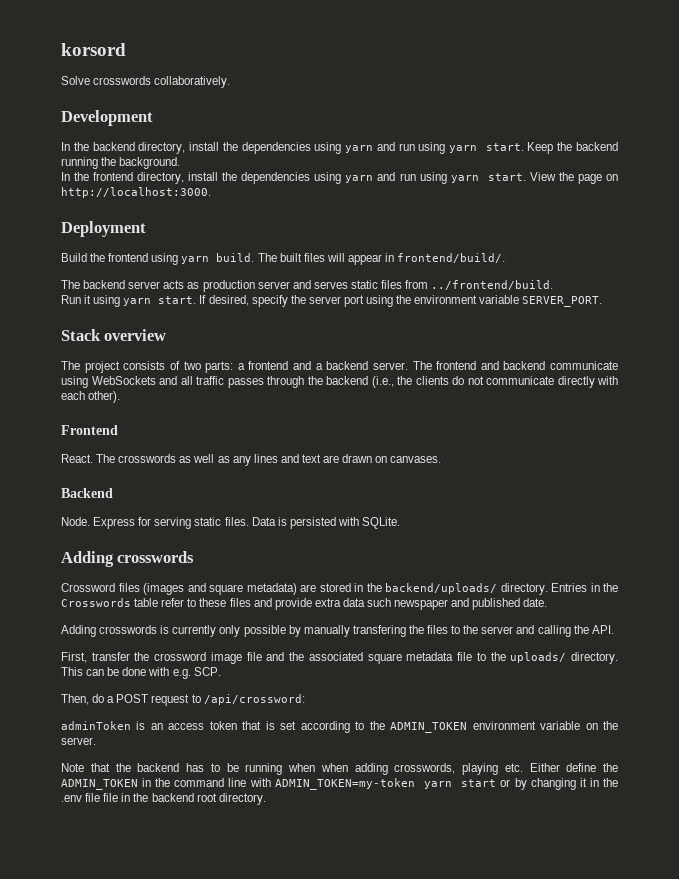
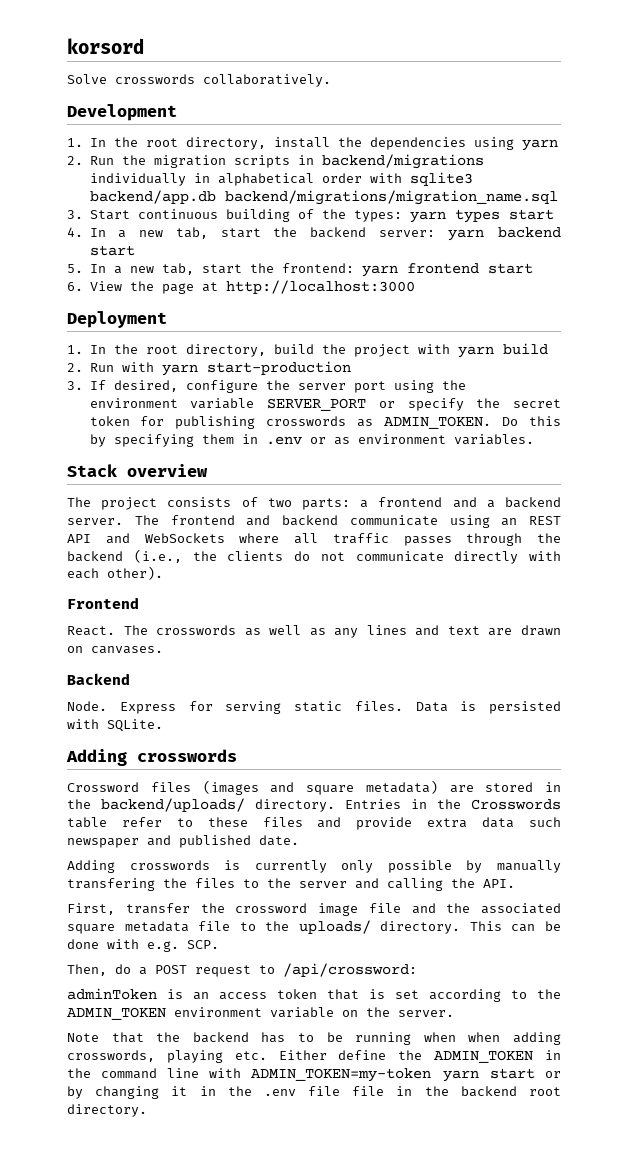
- In the backend directory, install the dependencies using yarn and run using yarn start. Keep the backend running the background.
- In the frontend directory, install the dependencies using yarn and run using yarn start. View the page on http://localhost:3000.
+ 1. In the root directory, install the dependencies using yarn
+ 2. Run the migration scripts in backend/migrations individually in alphabetical order with sqlite3 backend/app.db backend/migrations/migration_name.sql
+ 3. Start continuous building of the types: yarn types start
+ 4. In a new tab, start the backend server: yarn backend start
+ 5. In a new tab, start the frontend: yarn frontend start
+ 6. View the page at http://localhost:3000
- Build the frontend using yarn build. The built files will appear in frontend/build/.
- The backend server acts as production server and serves static files from ../frontend/build.
- Run it using yarn start. If desired, specify the server port using the environment variable SERVER_PORT.
+ 1. In the root directory, build the project with yarn build
+ 2. Run with yarn start-production
+ 3. If desired, configure the server port using the environment variable SERVER_PORT or specify the secret token for publishing crosswords as ADMIN_TOKEN. Do this by specifying them in .env or as environment variables.
- The frontend and backend communicate using WebSockets and all traffic passes through the backend (i.e., the clients do not communicate directly with each other).
+ The frontend and backend communicate using an REST API and WebSockets where all traffic passes through the backend (i.e., the clients do not communicate directly with each other).

